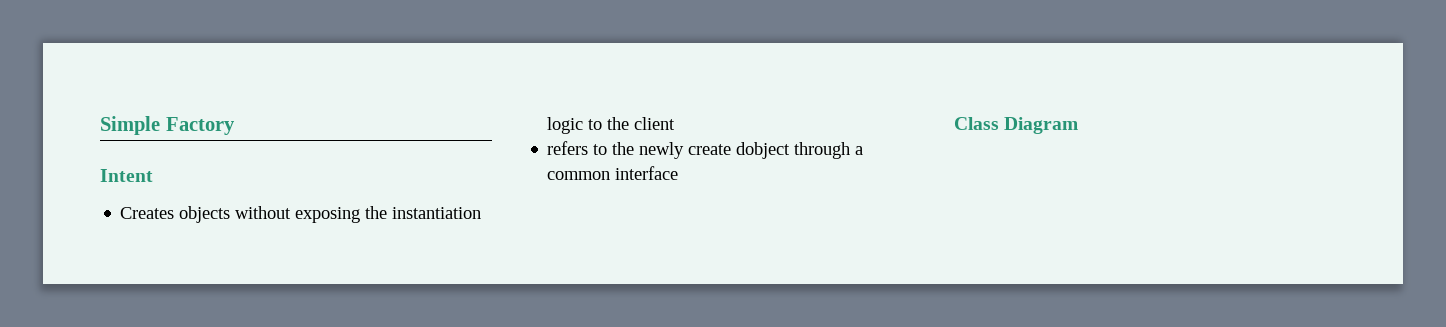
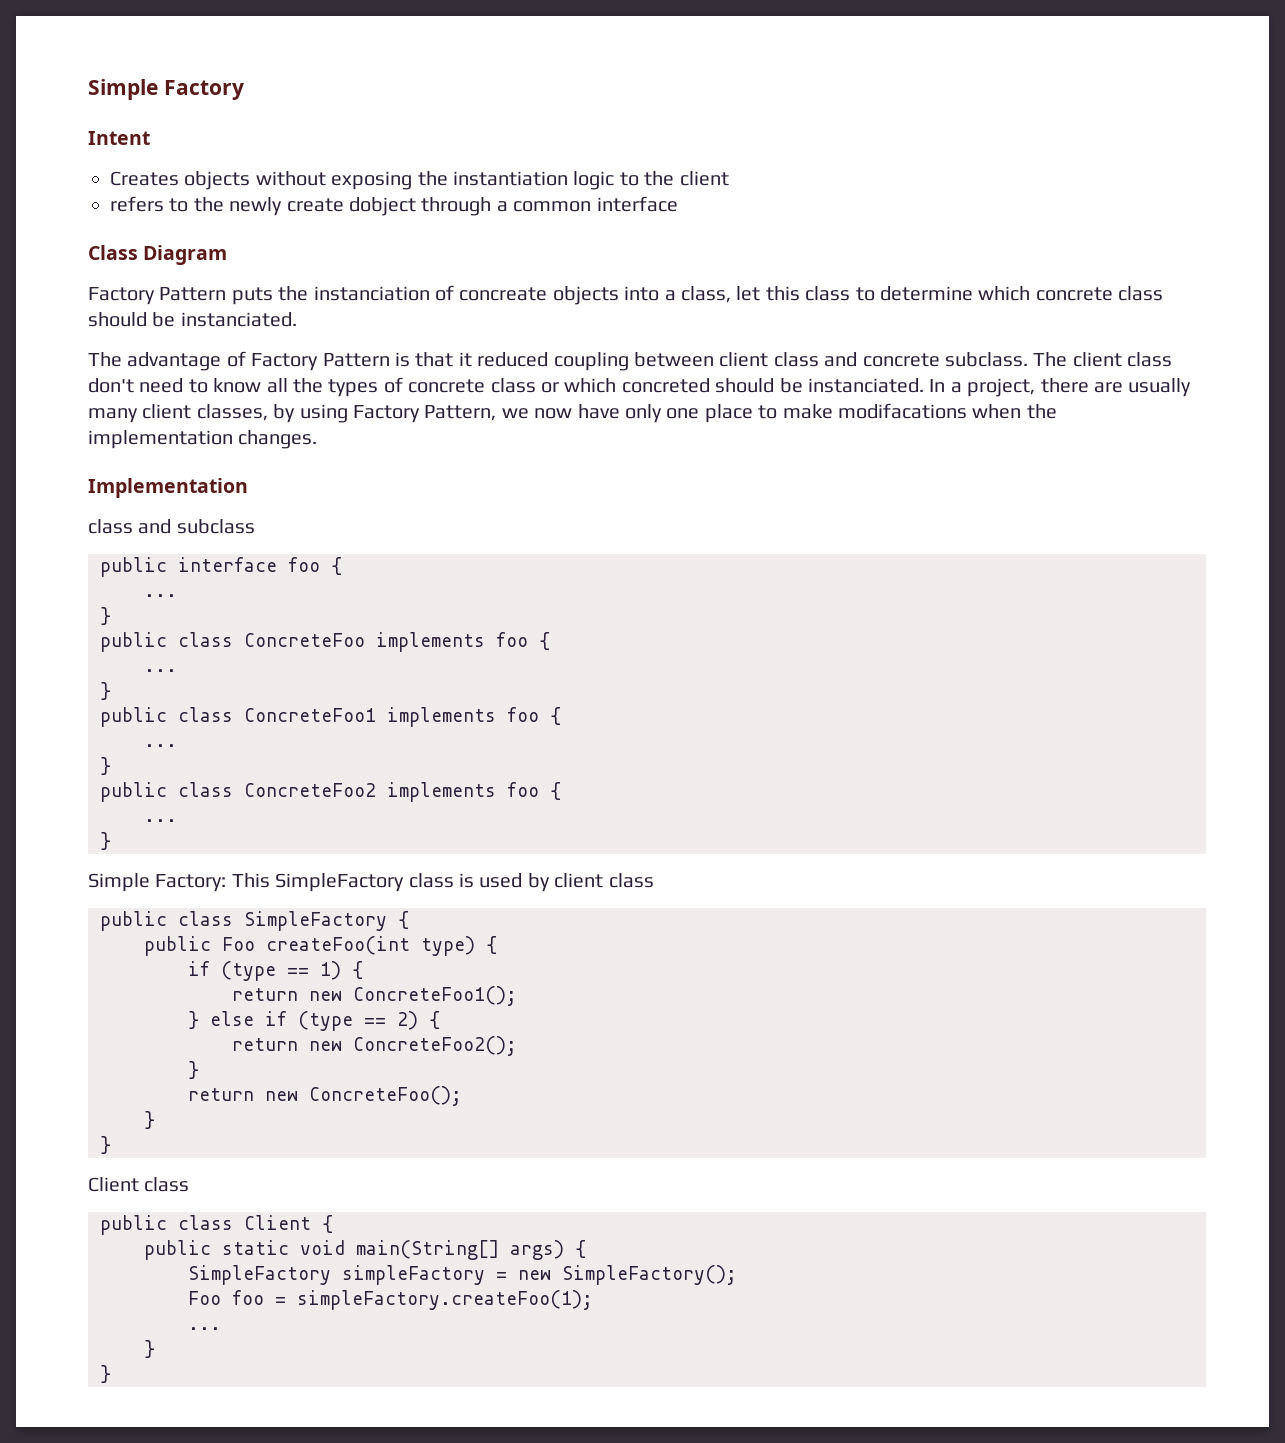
+ Factory Pattern puts the instanciation of concreate objects into a class, let this class to determine which concrete class should be instanciated.
+ The advantage of Factory Pattern is that it reduced coupling between client class and concrete subclass. The client class don't need to know all the types of concrete class or which concreted should be instanciated. In a project, there are usually many client classes, by using Factory Pattern, we now have only one place to make modifacations when the implementation changes.
+ Implementation
+ class and subclass
+ public interface foo {
+ ...
+ }
+ public class ConcreteFoo implements foo {
+ ...
+ }
+ public class ConcreteFoo1 implements foo {
+ ...
+ }
+ public class ConcreteFoo2 implements foo {
+ ...
+ }
+ Simple Factory: This SimpleFactory class is used by client class
+ public class SimpleFactory {
+ public Foo createFoo(int type) {
+ if (type == 1) {
+ return new ConcreteFoo1();
+ } else if (type == 2) {
+ return new ConcreteFoo2();
+ }
+ return new ConcreteFoo();
+ }
+ }
+ Client class
+ public class Client {
+ public static void main(String[] args) {
+ SimpleFactory simpleFactory = new SimpleFactory();
+ Foo foo = simpleFactory.createFoo(1);
+ ...
+ }
+ }

